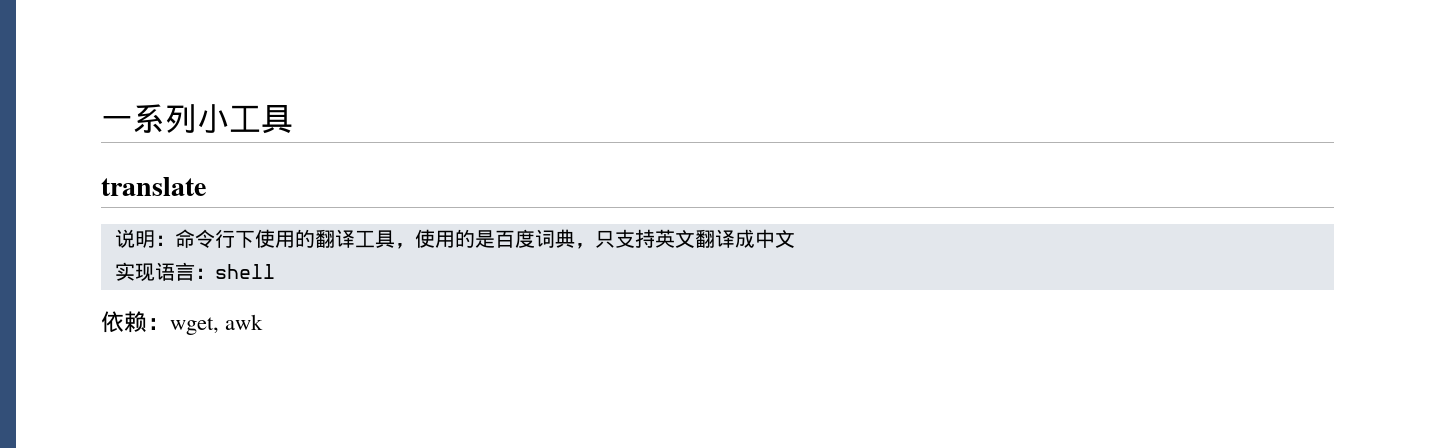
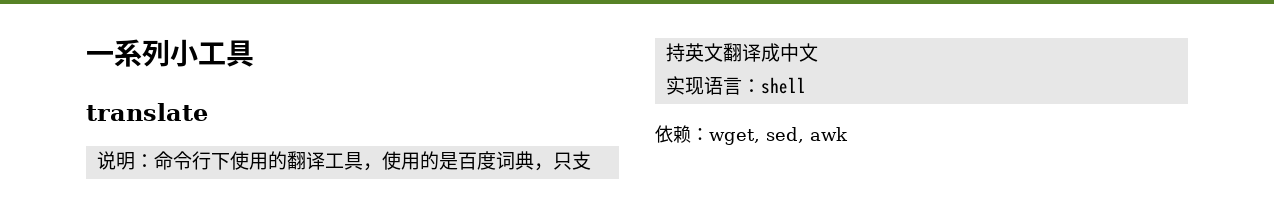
- 依赖：wget, awk
+ 依赖：wget, sed, awk

